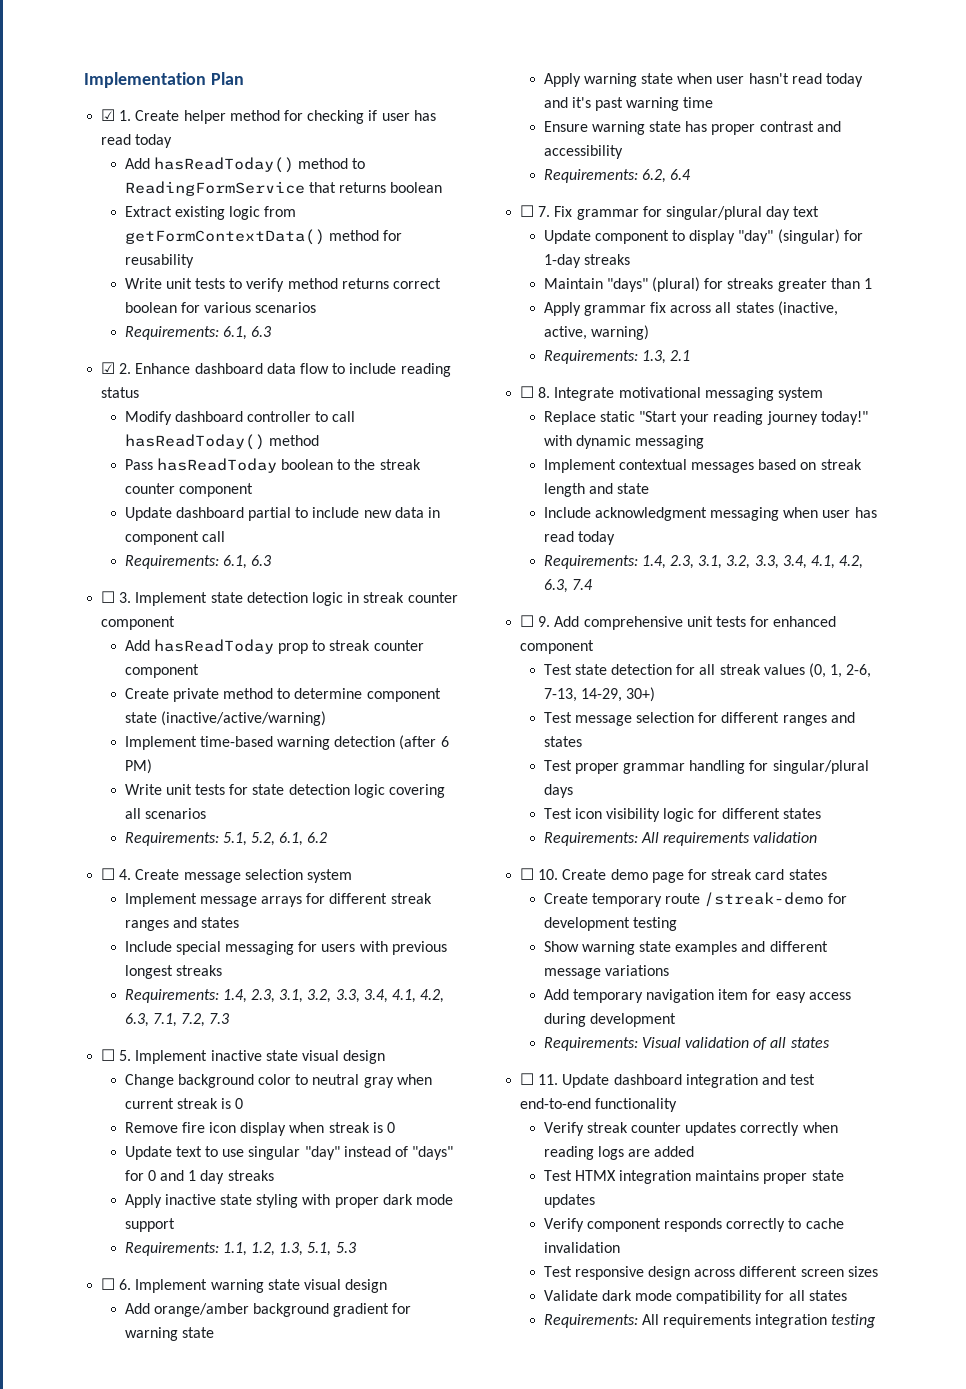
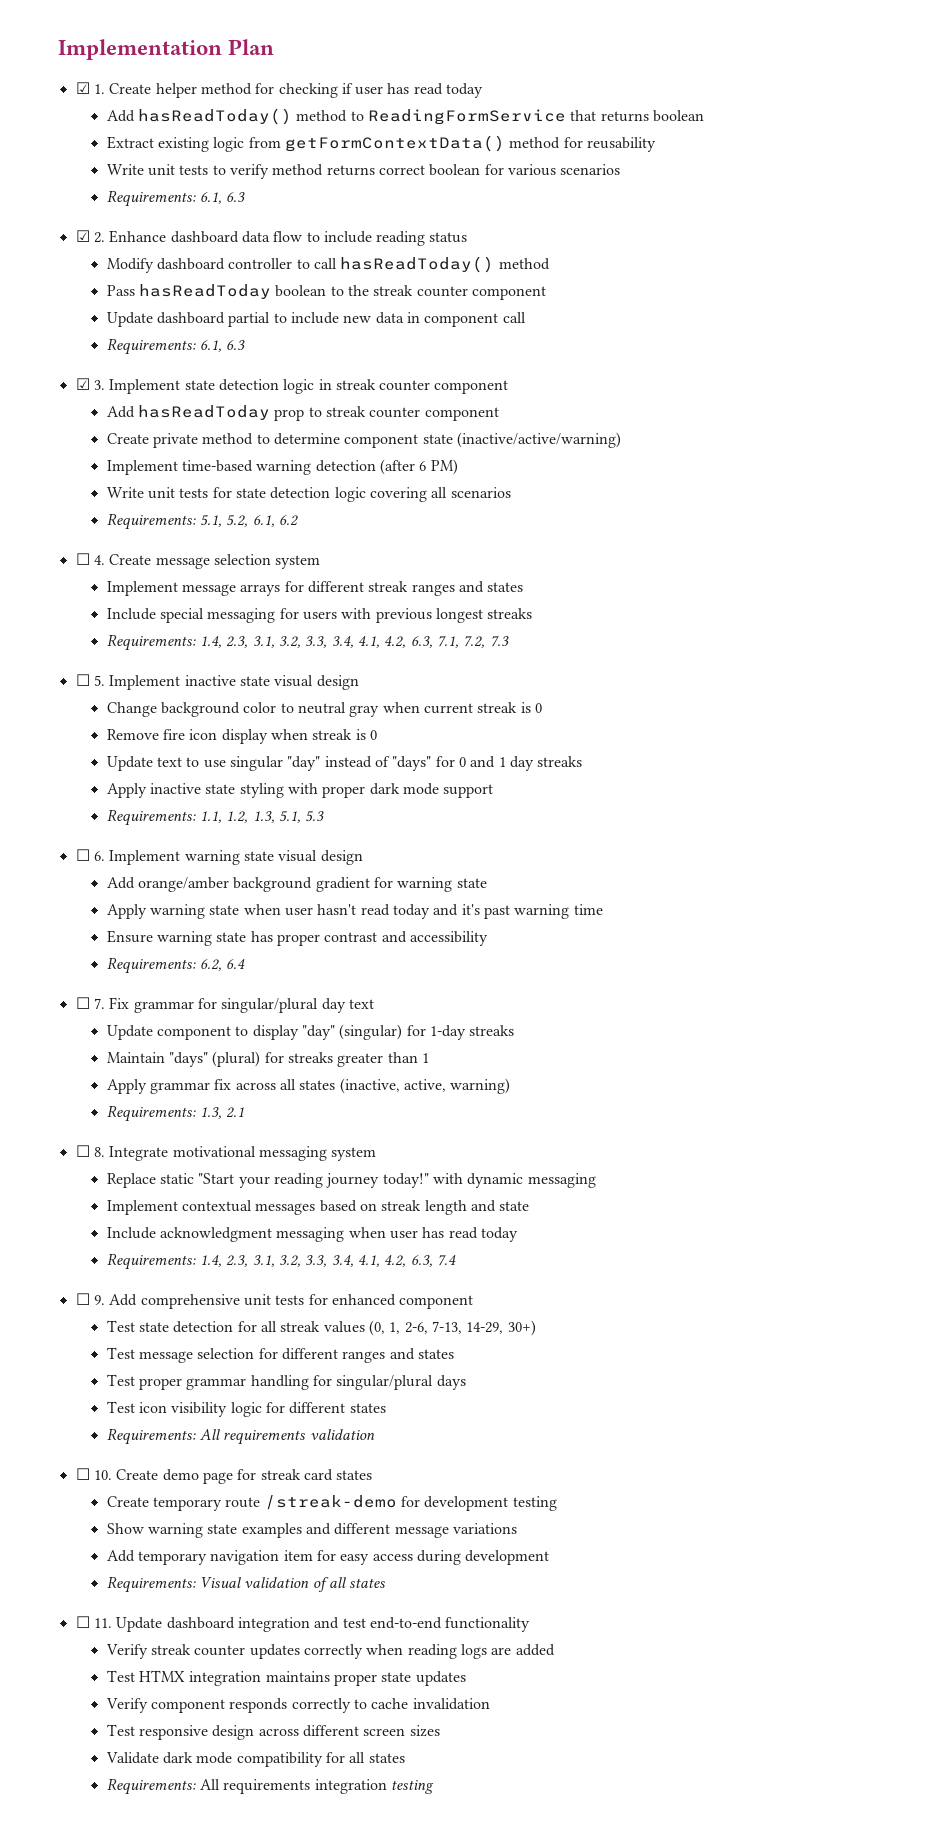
- ☐ 3. Implement state detection logic in streak counter component
+ ☑ 3. Implement state detection logic in streak counter component

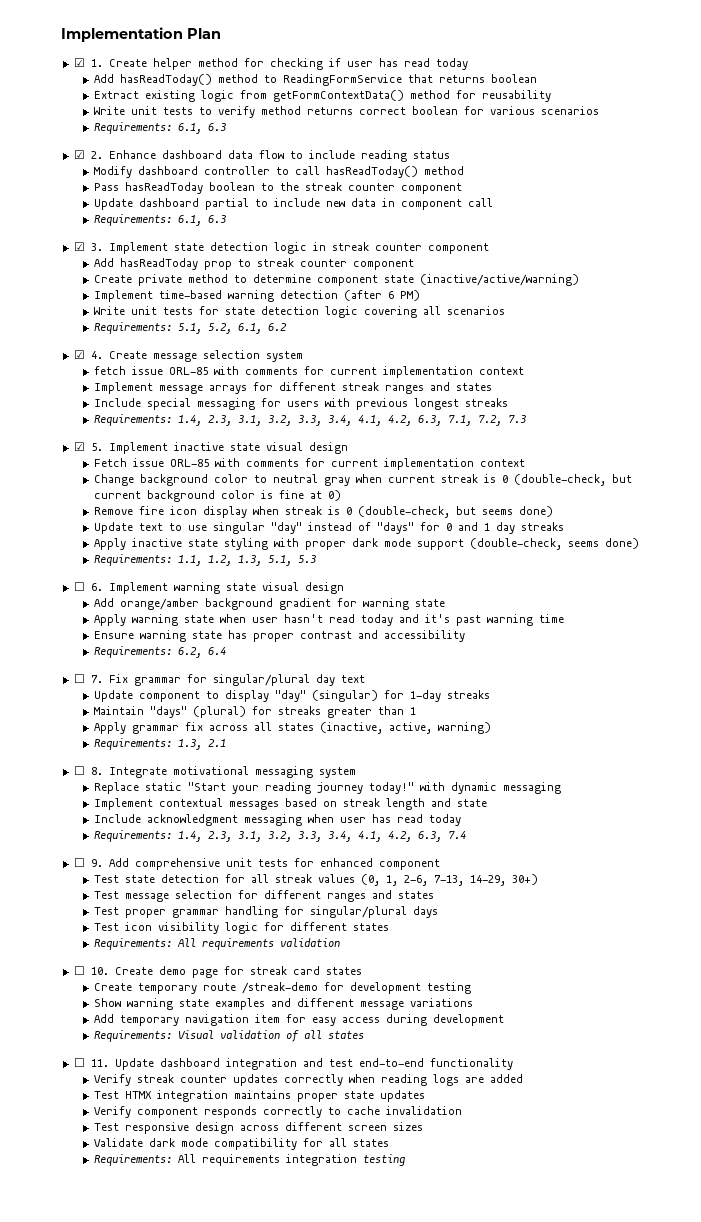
- ☐ 4. Create message selection system
+ ☑ 4. Create message selection system
+ fetch issue ORL-85 with comments for current implementation context
- ☐ 5. Implement inactive state visual design
+ ☑ 5. Implement inactive state visual design
+ Fetch issue ORL-85 with comments for current implementation context
- Change background color to neutral gray when current streak is 0
+ Change background color to neutral gray when current streak is 0 (double-check, but current background color is fine at 0)
- Remove fire icon display when streak is 0
+ Remove fire icon display when streak is 0 (double-check, but seems done)
- Apply inactive state styling with proper dark mode support
+ Apply inactive state styling with proper dark mode support (double-check, seems done)

